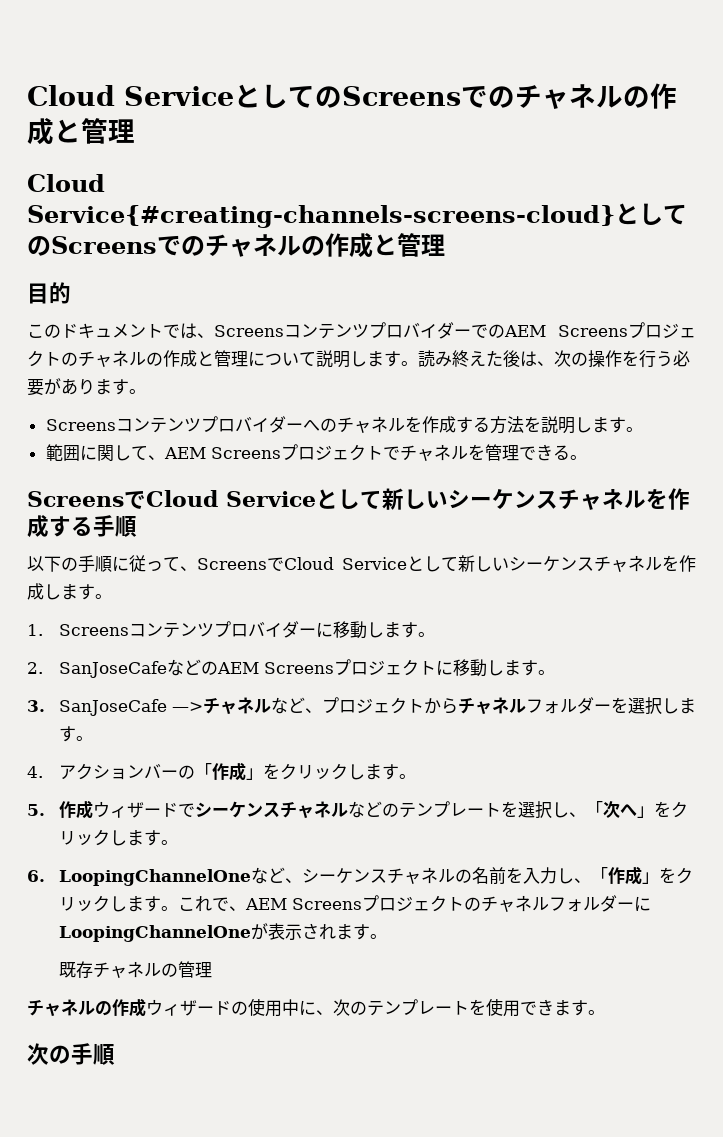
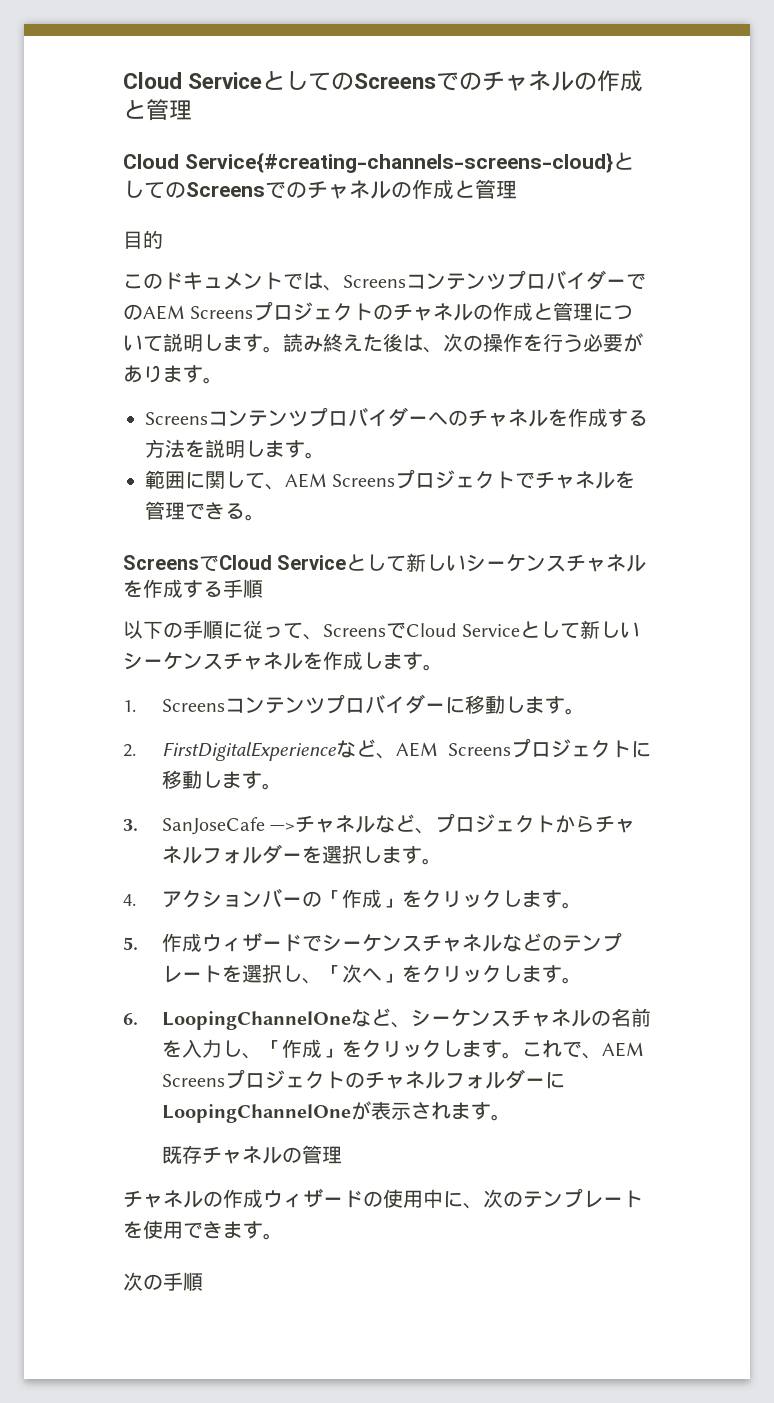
- 2. SanJoseCafeなどのAEM Screensプロジェクトに移動します。
+ 2. FirstDigitalExperienceなど、AEM Screensプロジェクトに移動します。

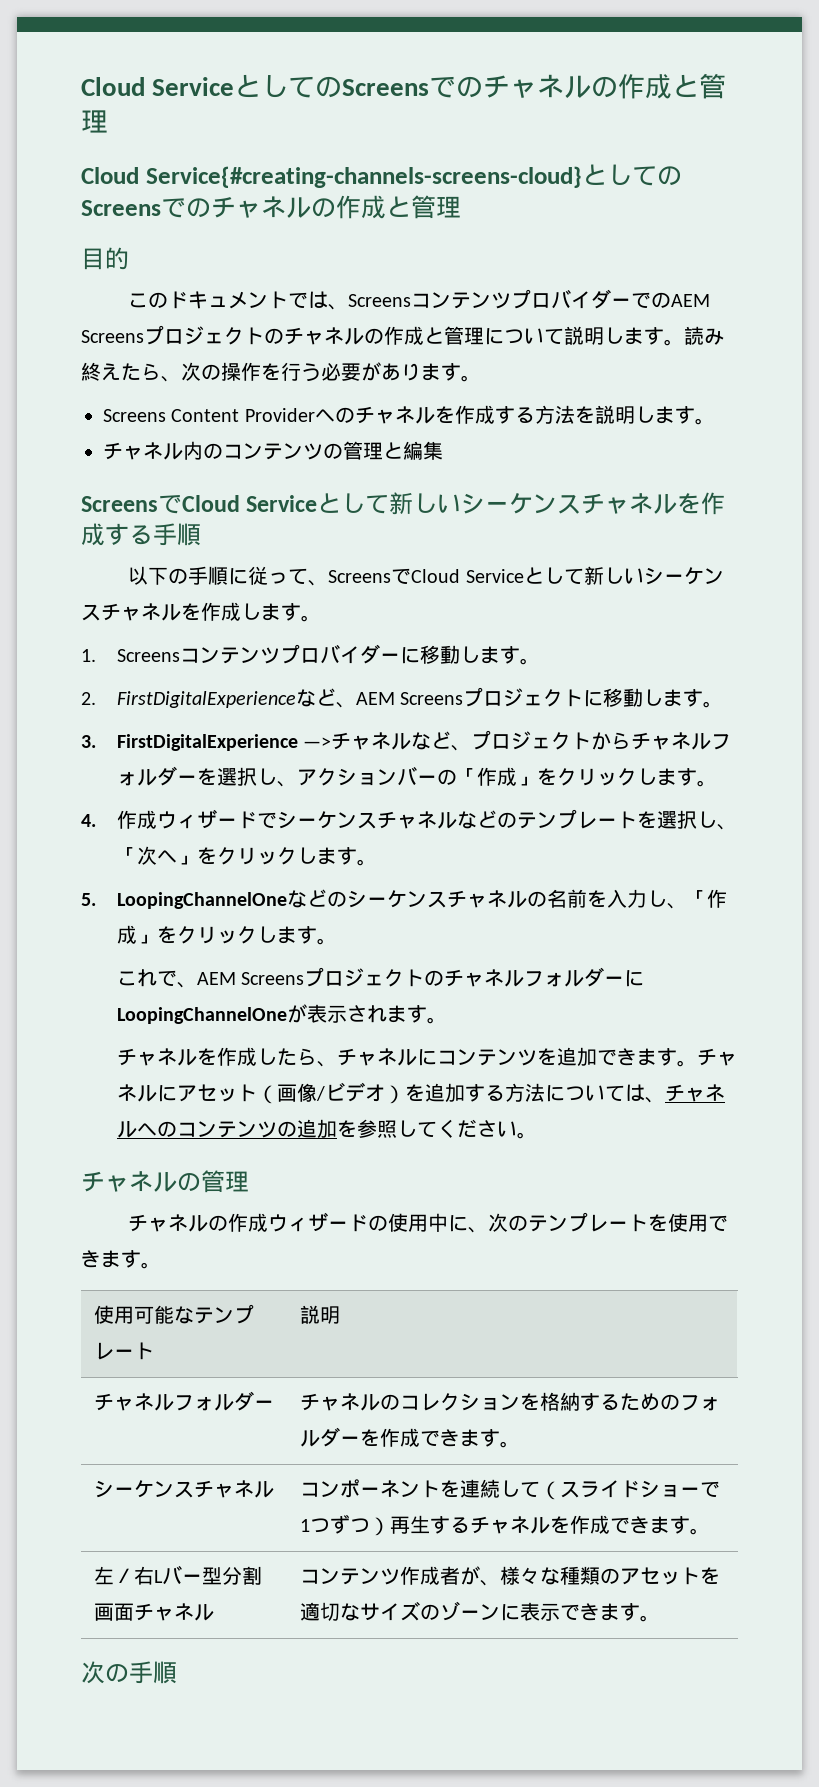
- 読み終えた後は、次の操作を行う必要があります。
+ 読み終えたら、次の操作を行う必要があります。
- Screensコンテンツプロバイダーへのチャネルを作成する方法を説明します。
+ Screens Content Providerへのチャネルを作成する方法を説明します。
- 範囲に関して、AEM Screensプロジェクトでチャネルを管理できる。
+ チャネル内のコンテンツの管理と編集
- 3. SanJoseCafe —>チャネルなど、プロジェクトからチャネルフォルダーを選択します。
- 4.アクションバーの「作成」をクリックします。
+ 3. FirstDigitalExperience —>チャネルなど、プロジェクトからチャネルフォルダーを選択し、アクションバーの「作成」をクリックします。
- 5.作成ウィザードでシーケンスチャネルなどのテンプレートを選択し、「次へ」をクリックします。
+ 4.作成ウィザードでシーケンスチャネルなどのテンプレートを選択し、「次へ」をクリックします。
- 6. LoopingChannelOneなど、シーケンスチャネルの名前を入力し、「作成」をクリックします。これで、AEM ScreensプロジェクトのチャネルフォルダーにLoopingChannelOneが表示されます。
+ 5. LoopingChannelOneなどのシーケンスチャネルの名前を入力し、「作成」をクリックします。
+ これで、AEM ScreensプロジェクトのチャネルフォルダーにLoopingChannelOneが表示されます。
- 既存チャネルの管理
+ チャネルを作成したら、チャネルにコンテンツを追加できます。チャネルにアセット（画像/ビデオ）を追加する方法については、チャネルへのコンテンツの追加を参照してください。
+ チャネルの管理
+ 使用可能なテンプレート | 説明
+ チャネルフォルダー | チャネルのコレクションを格納するためのフォルダーを作成できます。
+ シーケンスチャネル | コンポーネントを連続して（スライドショーで1つずつ）再生するチャネルを作成できます。
+ 左／右Lバー型分割画面チャネル | コンテンツ作成者が、様々な種類のアセットを適切なサイズのゾーンに表示できます。

